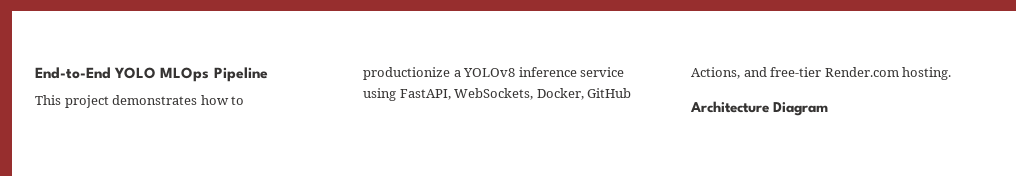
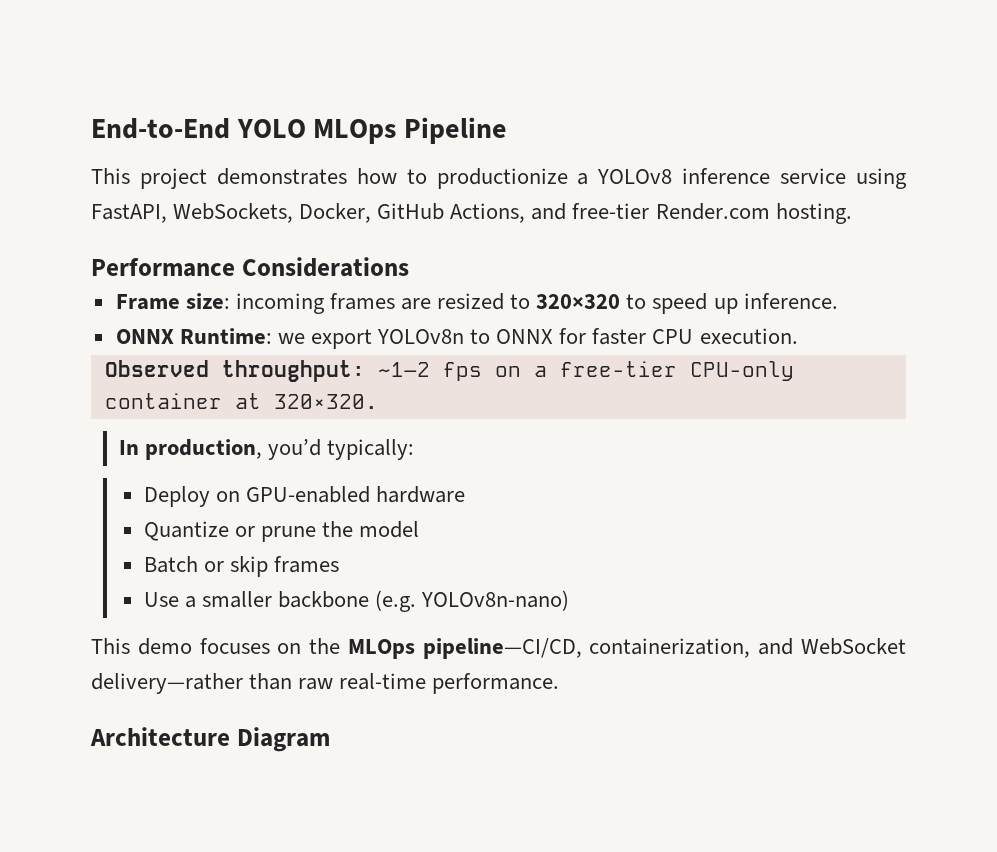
+ Performance Considerations
+ Frame size: incoming frames are resized to 320×320 to speed up inference.
+ ONNX Runtime: we export YOLOv8n to ONNX for faster CPU execution.
+ Observed throughput: ~1–2 fps on a free-tier CPU-only container at 320×320.
+ In production, you’d typically:
+ Deploy on GPU-enabled hardware
+ Quantize or prune the model
+ Batch or skip frames
+ Use a smaller backbone (e.g. YOLOv8n-nano)
+ This demo focuses on the MLOps pipeline—CI/CD, containerization, and WebSocket delivery—rather than raw real-time performance.

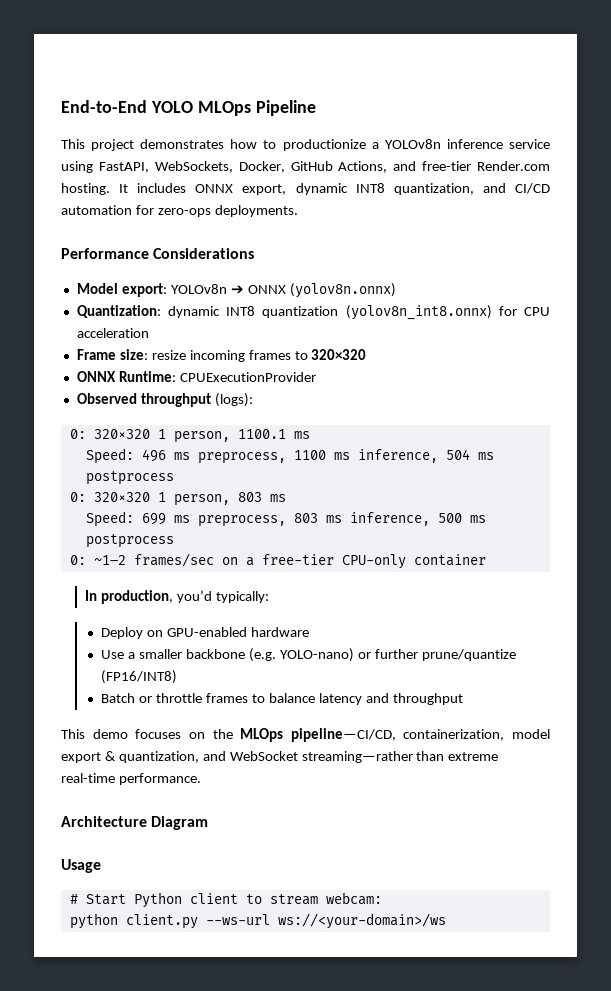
- This project demonstrates how to productionize a YOLOv8 inference service using FastAPI, WebSockets, Docker, GitHub Actions, and free-tier Render.com hosting.
+ This project demonstrates how to productionize a YOLOv8n inference service using FastAPI, WebSockets, Docker, GitHub Actions, and free-tier Render.com hosting. It includes ONNX export, dynamic INT8 quantization, and CI/CD automation for zero-ops deployments.
  Performance Considerations
+ Model export: YOLOv8n ➔ ONNX (yolov8n.onnx)
+ Quantization: dynamic INT8 quantization (yolov8n_int8.onnx) for CPU acceleration
- Frame size: incoming frames are resized to 320×320 to speed up inference.
- ONNX Runtime: we export YOLOv8n to ONNX for faster CPU execution.
- Observed throughput: ~1–2 fps on a free-tier CPU-only container at 320×320.
+ Frame size: resize incoming frames to 320×320
+ ONNX Runtime: CPUExecutionProvider
+ Observed throughput (logs):
+ 0: 320×320 1 person, 1100.1 ms
+ Speed: 496 ms preprocess, 1100 ms inference, 504 ms postprocess
+ 0: 320×320 1 person, 803 ms
+ Speed: 699 ms preprocess, 803 ms inference, 500 ms postprocess
+ 0: ~1–2 frames/sec on a free-tier CPU-only container
- Quantize or prune the model
- Batch or skip frames
- Use a smaller backbone (e.g. YOLOv8n-nano)
+ Use a smaller backbone (e.g. YOLO-nano) or further prune/quantize (FP16/INT8)
+ Batch or throttle frames to balance latency and throughput
- This demo focuses on the MLOps pipeline—CI/CD, containerization, and WebSocket delivery—rather than raw real-time performance.
+ This demo focuses on the MLOps pipeline—CI/CD, containerization, model export & quantization, and WebSocket streaming—rather than extreme real-time performance.
  Architecture Diagram
+ Usage
+ # Start Python client to stream webcam:
+ python client.py --ws-url ws://<your-domain>/ws

